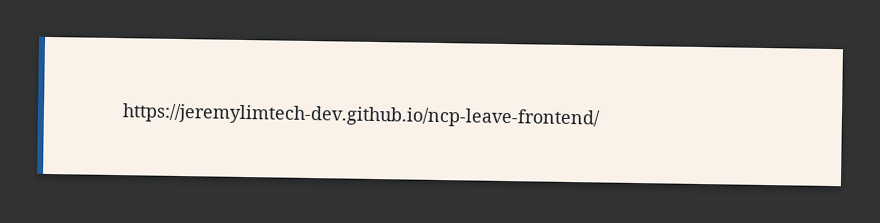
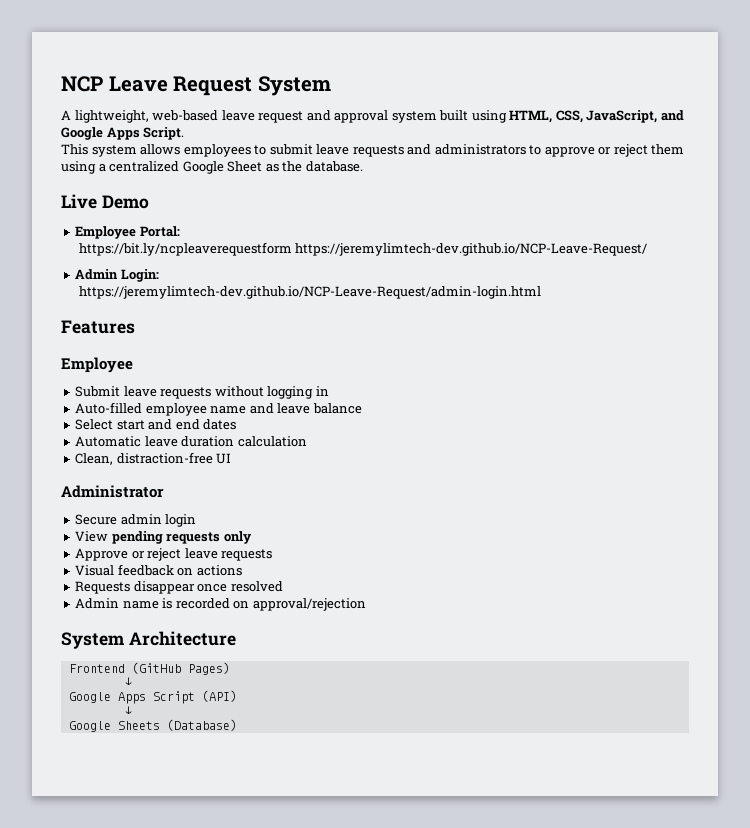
- https://jeremylimtech-dev.github.io/ncp-leave-frontend/
+ NCP Leave Request System
+ A lightweight, web-based leave request and approval system built using HTML, CSS, JavaScript, and Google Apps Script.
+ This system allows employees to submit leave requests and administrators to approve or reject them using a centralized Google Sheet as the database.
+ Live Demo
+ Employee Portal:
+ https://bit.ly/ncpleaverequestform https://jeremylimtech-dev.github.io/NCP-Leave-Request/
+ Admin Login:
+ https://jeremylimtech-dev.github.io/NCP-Leave-Request/admin-login.html
+ Features
+ Employee
+ Submit leave requests without logging in
+ Auto-filled employee name and leave balance
+ Select start and end dates
+ Automatic leave duration calculation
+ Clean, distraction-free UI
+ Administrator
+ Secure admin login
+ View pending requests only
+ Approve or reject leave requests
+ Visual feedback on actions
+ Requests disappear once resolved
+ Admin name is recorded on approval/rejection
+ System Architecture
+ Frontend (GitHub Pages)
+ ↓
+ Google Apps Script (API)
+ ↓
+ Google Sheets (Database)

